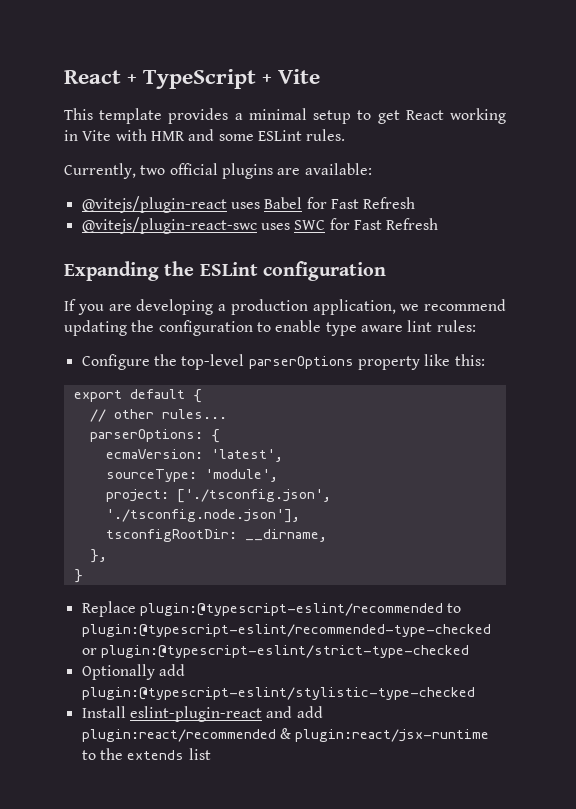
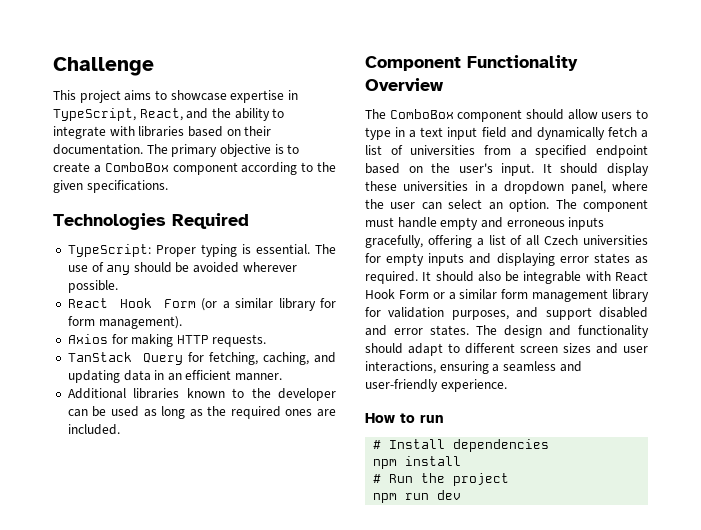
- React + TypeScript + Vite
- This template provides a minimal setup to get React working in Vite with HMR and some ESLint rules.
- Currently, two official plugins are available:
- @vitejs/plugin-react uses Babel for Fast Refresh
- @vitejs/plugin-react-swc uses SWC for Fast Refresh
- Expanding the ESLint configuration
- If you are developing a production application, we recommend updating the configuration to enable type aware lint rules:
- Configure the top-level parserOptions property like this:
- export default {
- // other rules...
- parserOptions: {
- ecmaVersion: 'latest',
- sourceType: 'module',
- project: ['./tsconfig.json', './tsconfig.node.json'],
- tsconfigRootDir: __dirname,
- },
- }
- Replace plugin:@typescript-eslint/recommended to plugin:@typescript-eslint/recommended-type-checked or plugin:@typescript-eslint/strict-type-checked
- Optionally add plugin:@typescript-eslint/stylistic-type-checked
- Install eslint-plugin-react and add plugin:react/recommended & plugin:react/jsx-runtime to the extends list
+ Challenge
+ This project aims to showcase expertise in TypeScript, React, and the ability to integrate with libraries based on their documentation. The primary objective is to create a ComboBox component according to the given specifications.
+ Technologies Required
+ TypeScript: Proper typing is essential. The use of any should be avoided wherever possible.
+ React Hook Form (or a similar library for form management).
+ Axios for making HTTP requests.
+ TanStack Query for fetching, caching, and updating data in an efficient manner.
+ Additional libraries known to the developer can be used as long as the required ones are included.
+ Component Functionality Overview
+ The ComboBox component should allow users to type in a text input field and dynamically fetch a list of universities from a specified endpoint based on the user's input. It should display these universities in a dropdown panel, where the user can select an option. The component must handle empty and erroneous inputs gracefully, offering a list of all Czech universities for empty inputs and displaying error states as required. It should also be integrable with React Hook Form or a similar form management library for validation purposes, and support disabled and error states. The design and functionality should adapt to different screen sizes and user interactions, ensuring a seamless and user-friendly experience.
+ How to run
+ # Install dependencies
+ npm install
+ # Run the project
+ npm run dev

